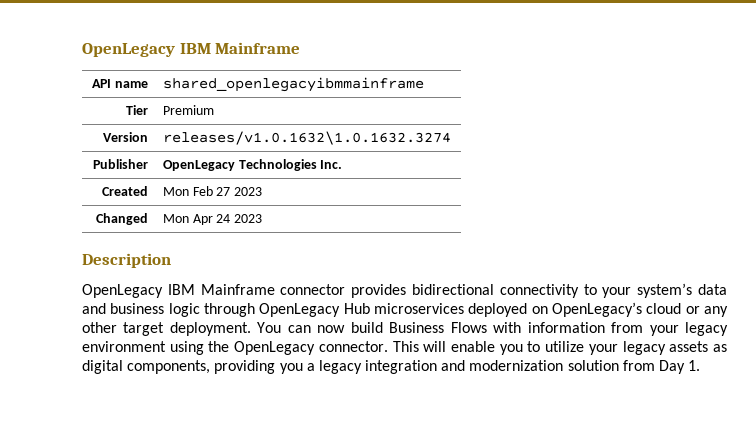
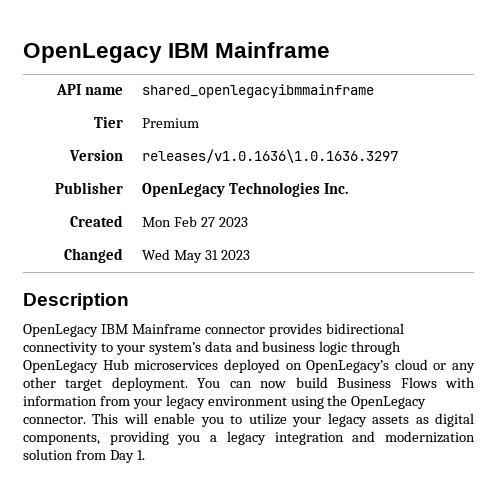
- Version | releases/v1.0.1632\1.0.1632.3274
+ Version | releases/v1.0.1636\1.0.1636.3297
- Changed | Mon Apr 24 2023
+ Changed | Wed May 31 2023

